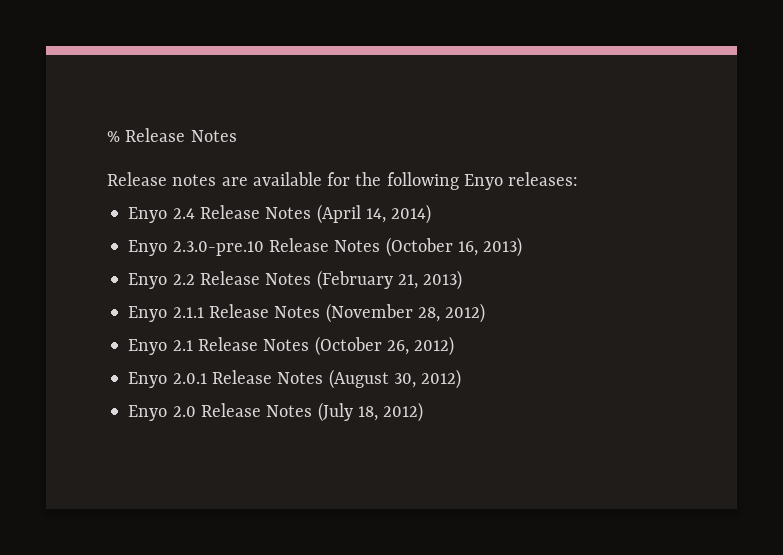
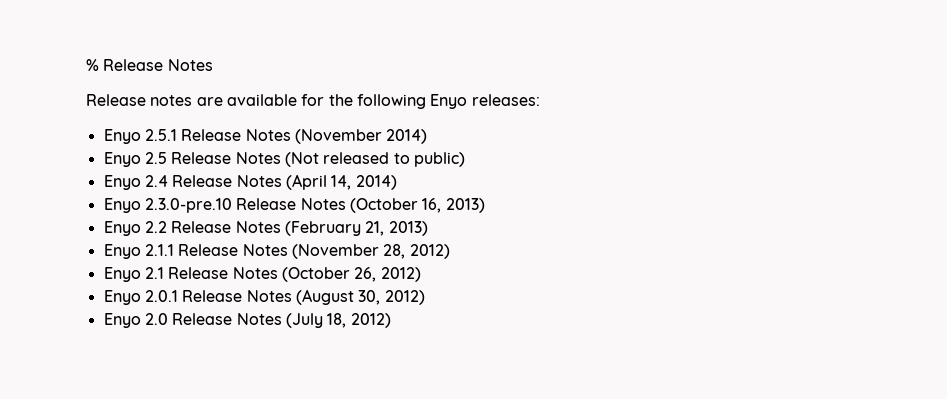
+ Enyo 2.5.1 Release Notes (November 2014)
+ Enyo 2.5 Release Notes (Not released to public)

